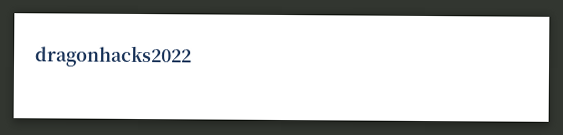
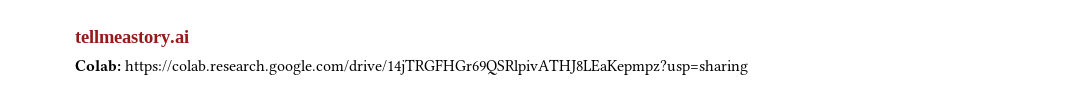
- dragonhacks2022
+ tellmeastory.ai
+ Colab: https://colab.research.google.com/drive/14jTRGFHGr69QSRlpivATHJ8LEaKepmpz?usp=sharing

